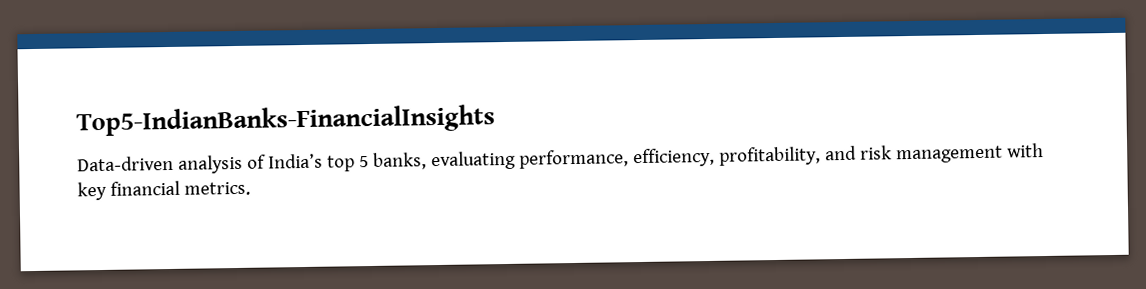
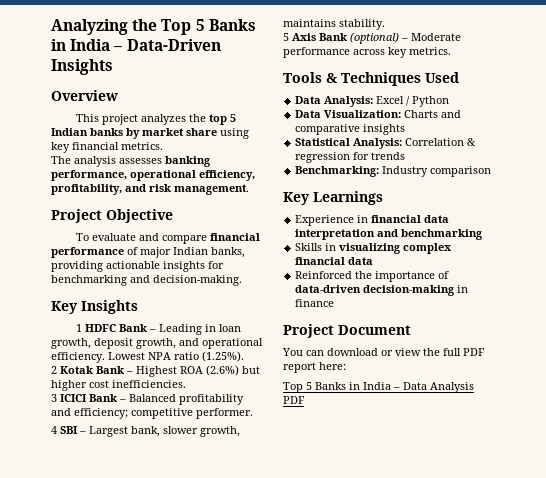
- Top5-IndianBanks-FinancialInsights
- Data-driven analysis of India’s top 5 banks, evaluating performance, efficiency, profitability, and risk management with key financial metrics.
+ Analyzing the Top 5 Banks in India – Data-Driven Insights
+ Overview
+ This project analyzes the top 5 Indian banks by market share using key financial metrics.
+ The analysis assesses banking performance, operational efficiency, profitability, and risk management.
+ Project Objective
+ To evaluate and compare financial performance of major Indian banks, providing actionable insights for benchmarking and decision-making.
+ Key Insights
+ 1 HDFC Bank – Leading in loan growth, deposit growth, and operational efficiency. Lowest NPA ratio (1.25%).
+ 2 Kotak Bank – Highest ROA (2.6%) but higher cost inefficiencies.
+ 3 ICICI Bank – Balanced profitability and efficiency; competitive performer.
+ 4 SBI – Largest bank, slower growth, maintains stability.
+ 5 Axis Bank (optional) – Moderate performance across key metrics.
+ Tools & Techniques Used
+ Data Analysis: Excel / Python
+ Data Visualization: Charts and comparative insights
+ Statistical Analysis: Correlation & regression for trends
+ Benchmarking: Industry comparison
+ Key Learnings
+ Experience in financial data interpretation and benchmarking
+ Skills in visualizing complex financial data
+ Reinforced the importance of data-driven decision-making in finance
+ Project Document
+ You can download or view the full PDF report here:
+ Top 5 Banks in India – Data Analysis PDF

